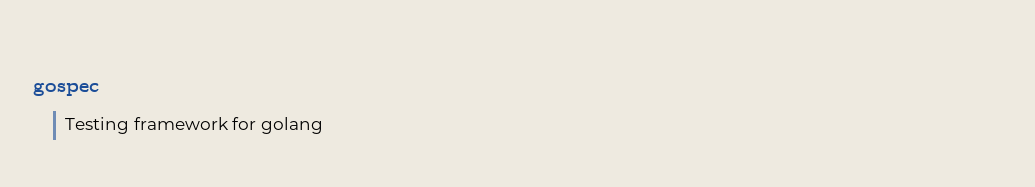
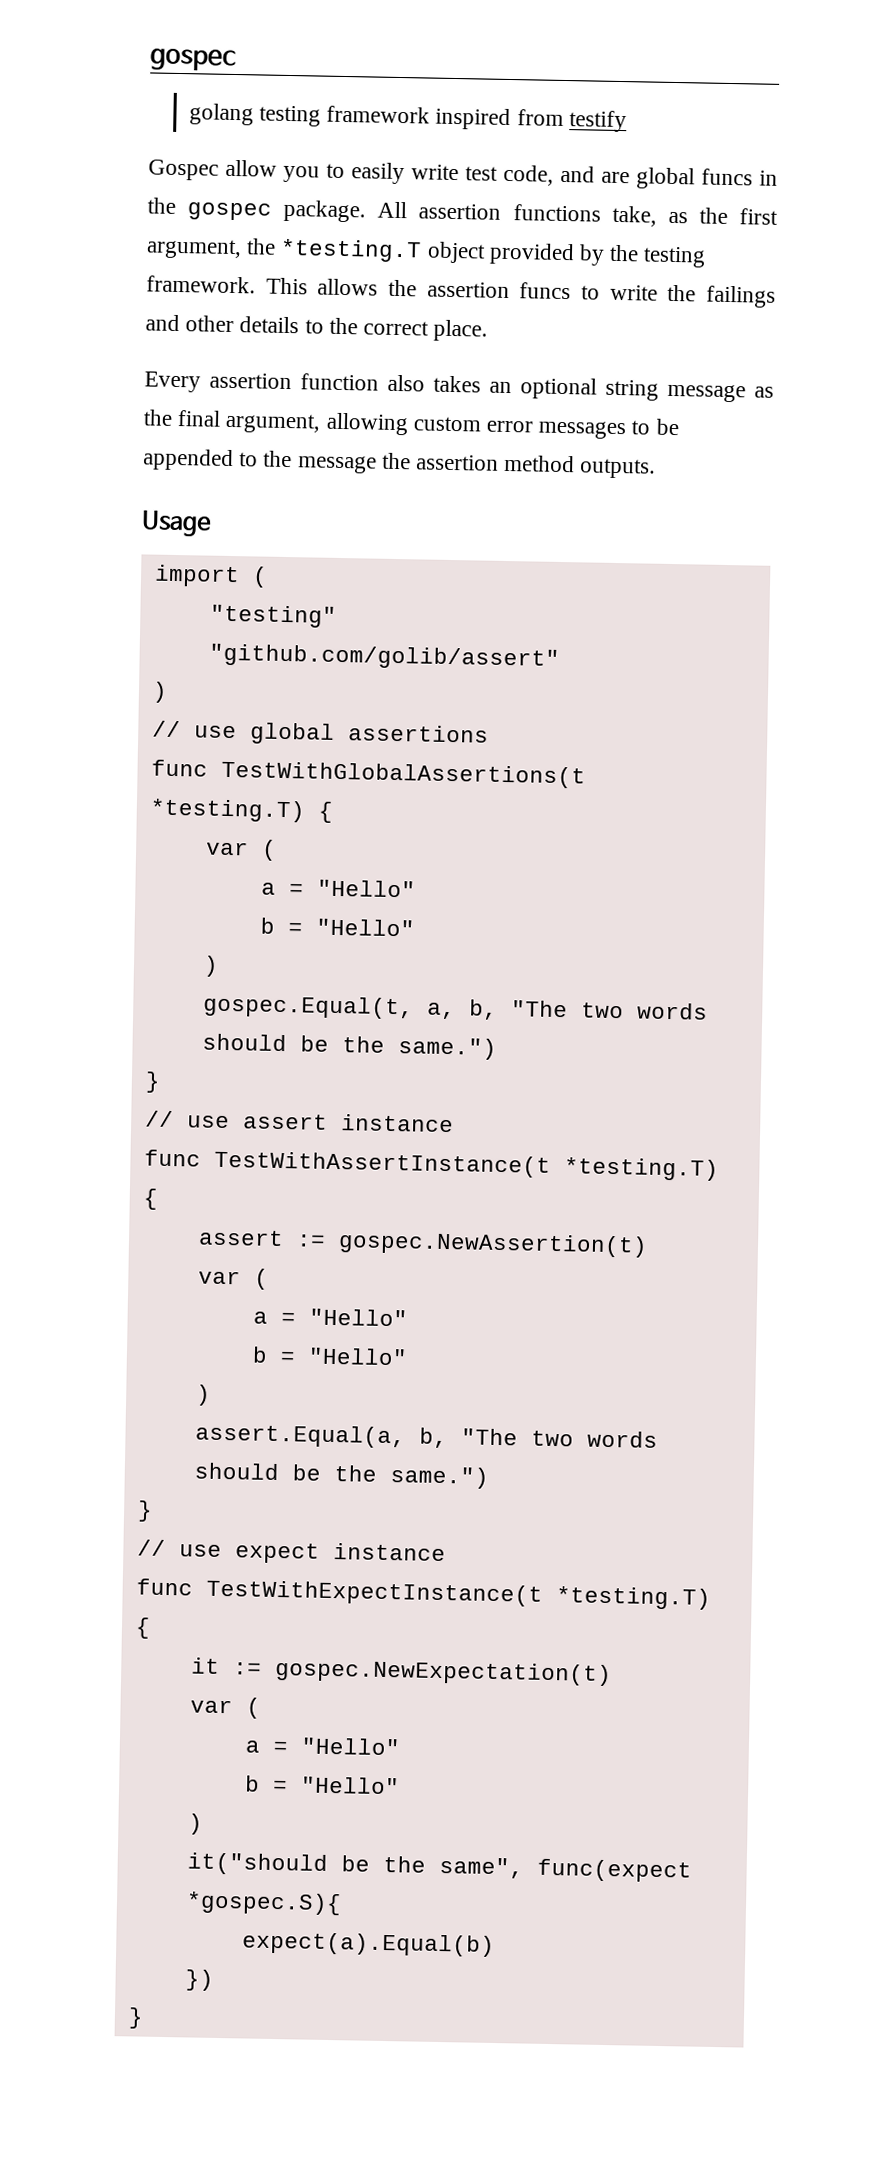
- Testing framework for golang
+ golang testing framework inspired from testify
+ Gospec allow you to easily write test code, and are global funcs in the gospec package. All assertion functions take, as the first argument, the *testing.T object provided by the testing framework. This allows the assertion funcs to write the failings and other details to the correct place.
+ Every assertion function also takes an optional string message as the final argument, allowing custom error messages to be appended to the message the assertion method outputs.
+ Usage
+ import (
+ "testing"
+ "github.com/golib/assert"
+ )
+ // use global assertions
+ func TestWithGlobalAssertions(t *testing.T) {
+ var (
+ a = "Hello"
+ b = "Hello"
+ )
+ gospec.Equal(t, a, b, "The two words should be the same.")
+ }
+ // use assert instance
+ func TestWithAssertInstance(t *testing.T) {
+ assert := gospec.NewAssertion(t)
+ var (
+ a = "Hello"
+ b = "Hello"
+ )
+ assert.Equal(a, b, "The two words should be the same.")
+ }
+ // use expect instance
+ func TestWithExpectInstance(t *testing.T) {
+ it := gospec.NewExpectation(t)
+ var (
+ a = "Hello"
+ b = "Hello"
+ )
+ it("should be the same", func(expect *gospec.S){
+ expect(a).Equal(b)
+ })
+ }

